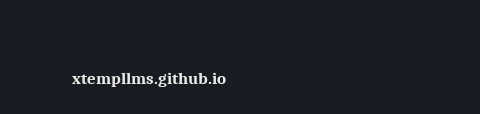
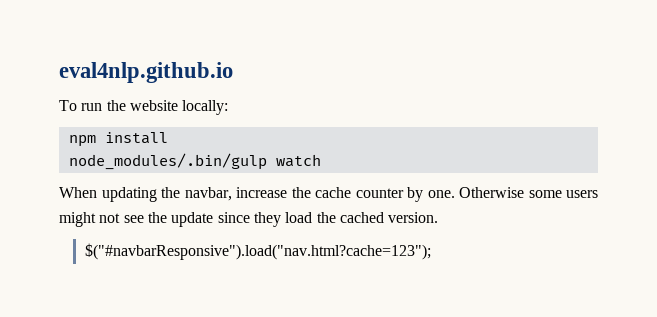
- xtempllms.github.io
+ eval4nlp.github.io
+ To run the website locally:
+ npm install
+ node_modules/.bin/gulp watch
+ When updating the navbar, increase the cache counter by one. Otherwise some users might not see the update since they load the cached version.
+ $("#navbarResponsive").load("nav.html?cache=123");

